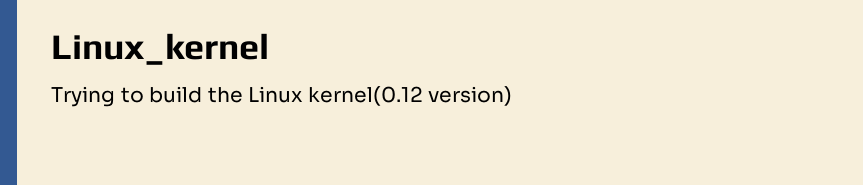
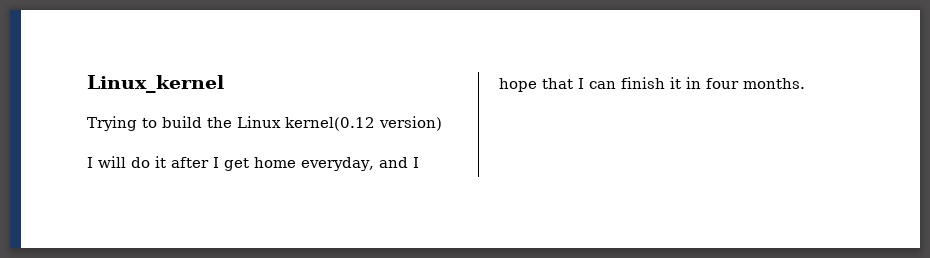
+ I will do it after I get home everyday, and I hope that I can finish it in four months.

